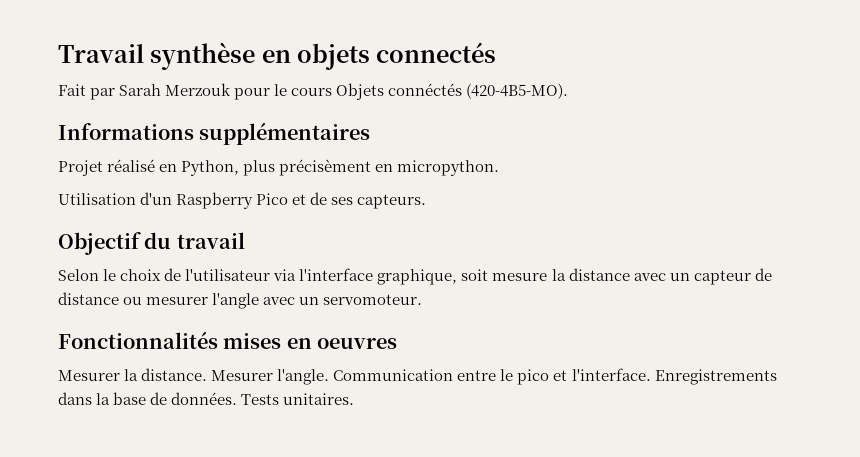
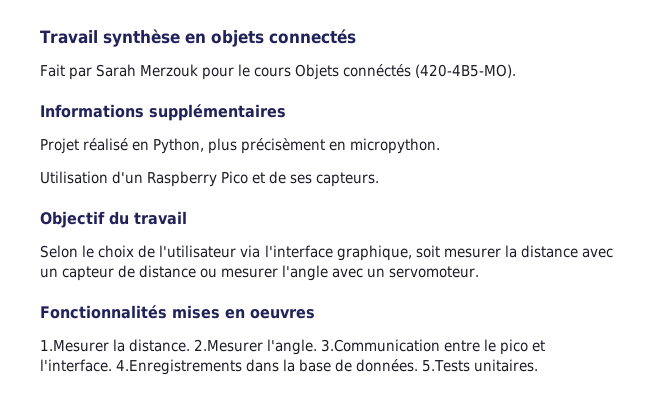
- Selon le choix de l'utilisateur via l'interface graphique, soit mesure la distance avec un capteur de distance ou mesurer l'angle avec un servomoteur.
+ Selon le choix de l'utilisateur via l'interface graphique, soit mesurer la distance avec un capteur de distance ou mesurer l'angle avec un servomoteur.
- Mesurer la distance.
+ 1.Mesurer la distance.
- Mesurer l'angle. Communication entre le pico et l'interface.
+ 2.Mesurer l'angle. 3.Communication entre le pico et l'interface.
- Enregistrements dans la base de données.
+ 4.Enregistrements dans la base de données.
- Tests unitaires.
+ 5.Tests unitaires.

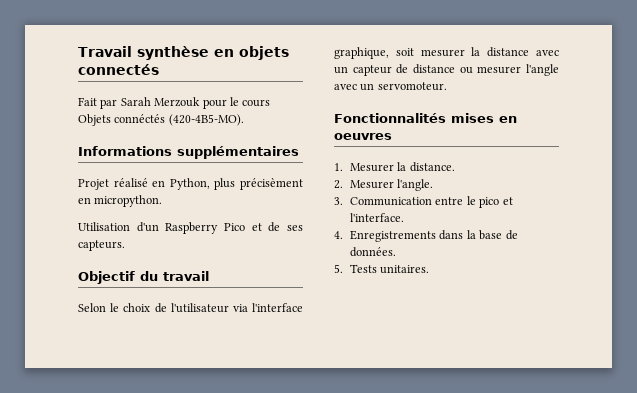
- 1.Mesurer la distance. 2.Mesurer l'angle. 3.Communication entre le pico et l'interface. 4.Enregistrements dans la base de données. 5.Tests unitaires.
+ 1. Mesurer la distance.
+ 2. Mesurer l'angle.
+ 3. Communication entre le pico et l'interface.
+ 4. Enregistrements dans la base de données.
+ 5. Tests unitaires.

